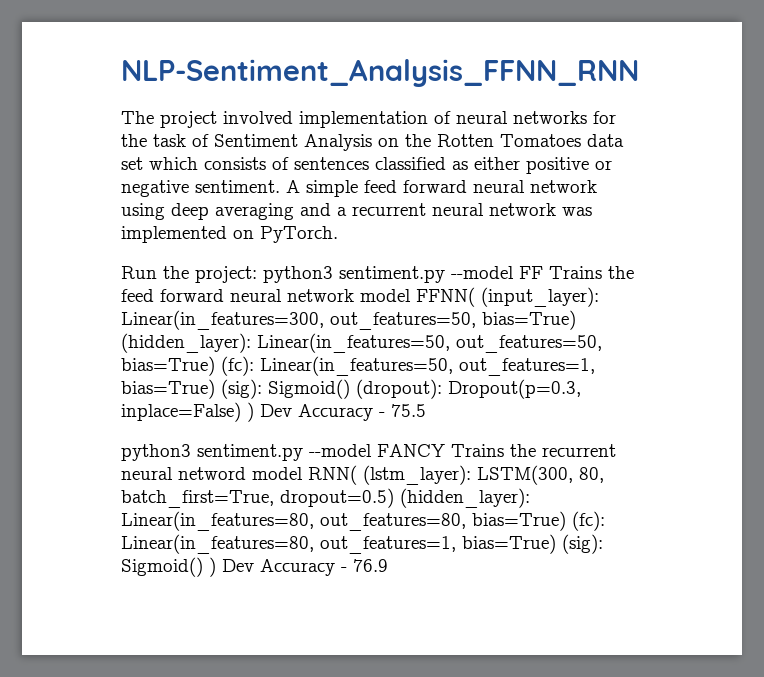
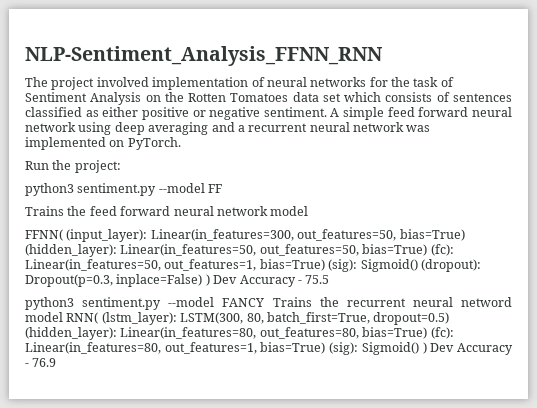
- Run the project: python3 sentiment.py --model FF Trains the feed forward neural network model FFNN( (input_layer): Linear(in_features=300, out_features=50, bias=True) (hidden_layer): Linear(in_features=50, out_features=50, bias=True) (fc): Linear(in_features=50, out_features=1, bias=True) (sig): Sigmoid() (dropout): Dropout(p=0.3, inplace=False) ) Dev Accuracy - 75.5
+ Run the project:
+ python3 sentiment.py --model FF
+ Trains the feed forward neural network model
+ FFNN( (input_layer): Linear(in_features=300, out_features=50, bias=True) (hidden_layer): Linear(in_features=50, out_features=50, bias=True) (fc): Linear(in_features=50, out_features=1, bias=True) (sig): Sigmoid() (dropout): Dropout(p=0.3, inplace=False) ) Dev Accuracy - 75.5

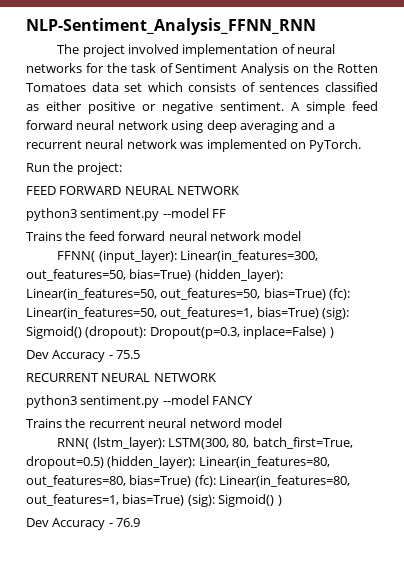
+ FEED FORWARD NEURAL NETWORK
- FFNN( (input_layer): Linear(in_features=300, out_features=50, bias=True) (hidden_layer): Linear(in_features=50, out_features=50, bias=True) (fc): Linear(in_features=50, out_features=1, bias=True) (sig): Sigmoid() (dropout): Dropout(p=0.3, inplace=False) ) Dev Accuracy - 75.5
+ FFNN( (input_layer): Linear(in_features=300, out_features=50, bias=True) (hidden_layer): Linear(in_features=50, out_features=50, bias=True) (fc): Linear(in_features=50, out_features=1, bias=True) (sig): Sigmoid() (dropout): Dropout(p=0.3, inplace=False) )
+ Dev Accuracy - 75.5
+ RECURRENT NEURAL NETWORK
- python3 sentiment.py --model FANCY Trains the recurrent neural netword model RNN( (lstm_layer): LSTM(300, 80, batch_first=True, dropout=0.5) (hidden_layer): Linear(in_features=80, out_features=80, bias=True) (fc): Linear(in_features=80, out_features=1, bias=True) (sig): Sigmoid() ) Dev Accuracy - 76.9
+ python3 sentiment.py --model FANCY
+ Trains the recurrent neural netword model
+ RNN( (lstm_layer): LSTM(300, 80, batch_first=True, dropout=0.5) (hidden_layer): Linear(in_features=80, out_features=80, bias=True) (fc): Linear(in_features=80, out_features=1, bias=True) (sig): Sigmoid() )
+ Dev Accuracy - 76.9

